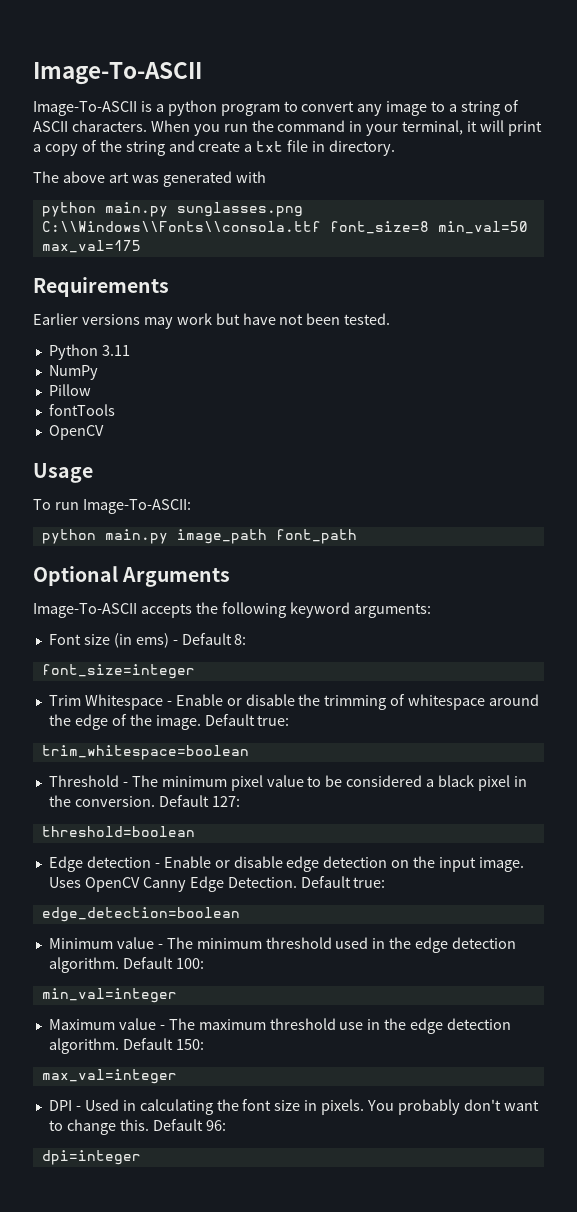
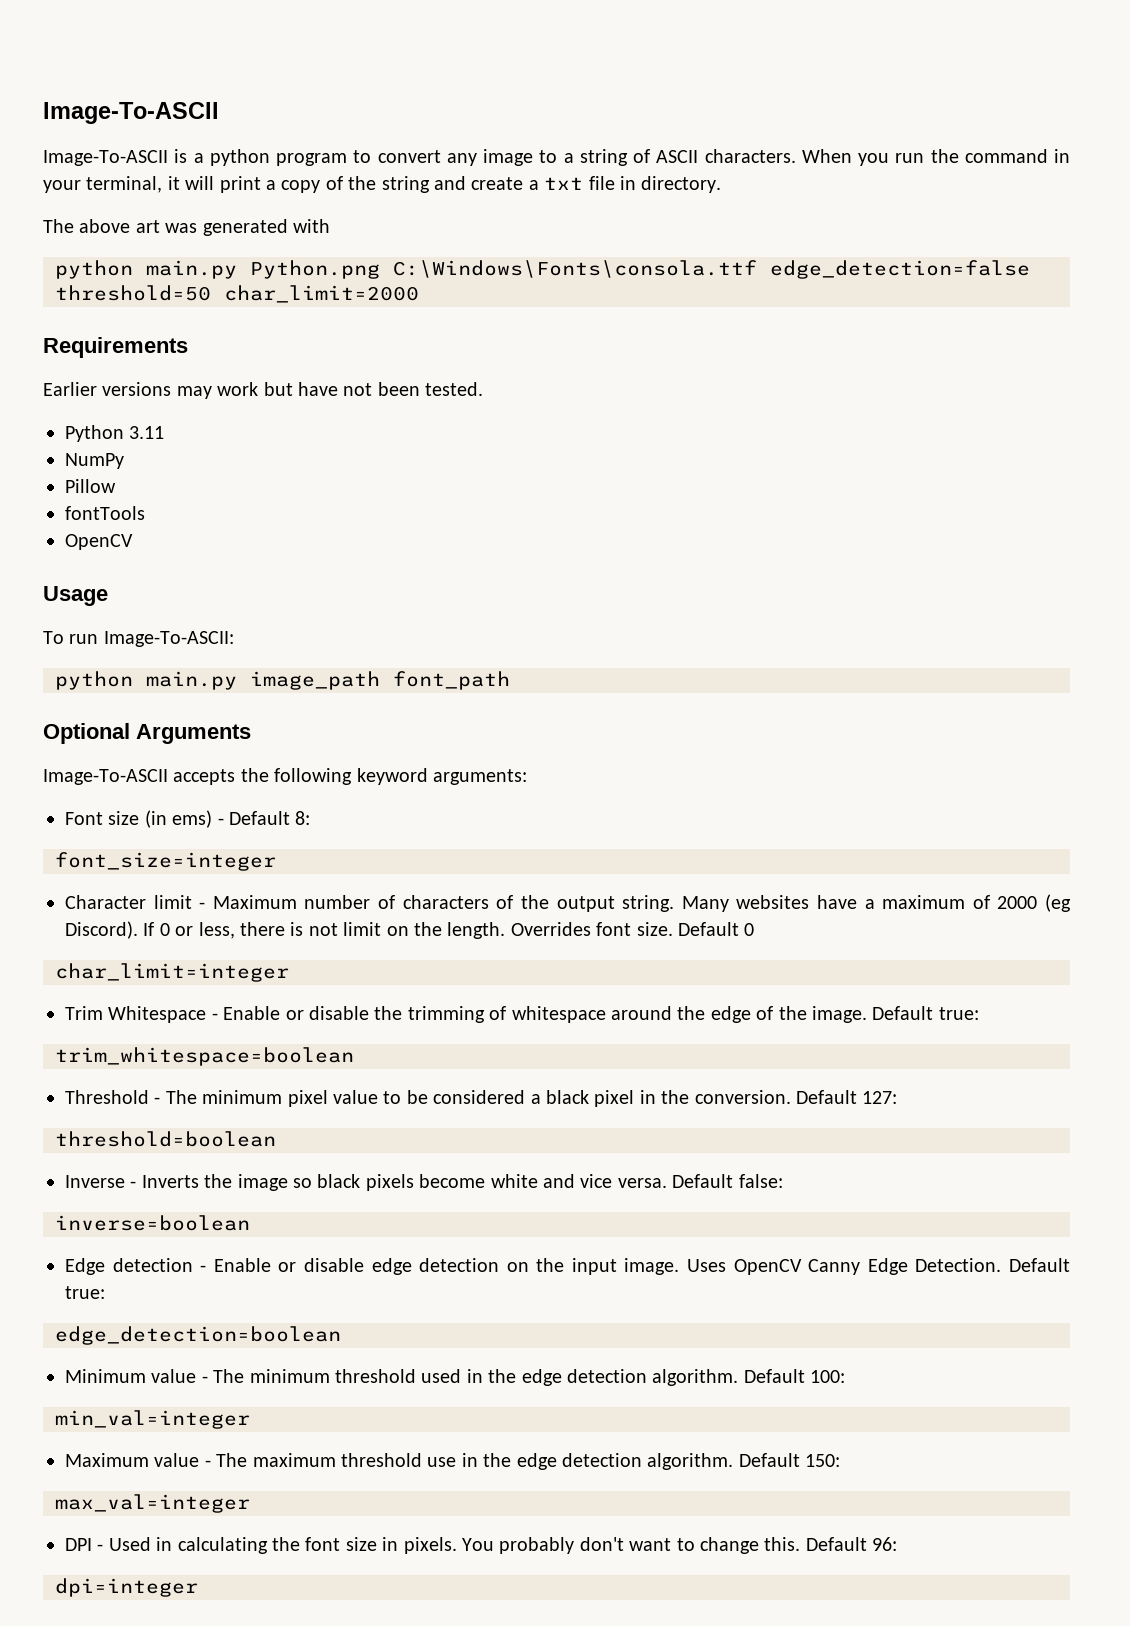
- python main.py sunglasses.png C:\\Windows\\Fonts\\consola.ttf font_size=8 min_val=50 max_val=175
+ python main.py Python.png C:\Windows\Fonts\consola.ttf edge_detection=false threshold=50 char_limit=2000
+ Character limit - Maximum number of characters of the output string. Many websites have a maximum of 2000 (eg Discord). If 0 or less, there is not limit on the length. Overrides font size. Default 0
+ char_limit=integer
+ Inverse - Inverts the image so black pixels become white and vice versa. Default false:
+ inverse=boolean

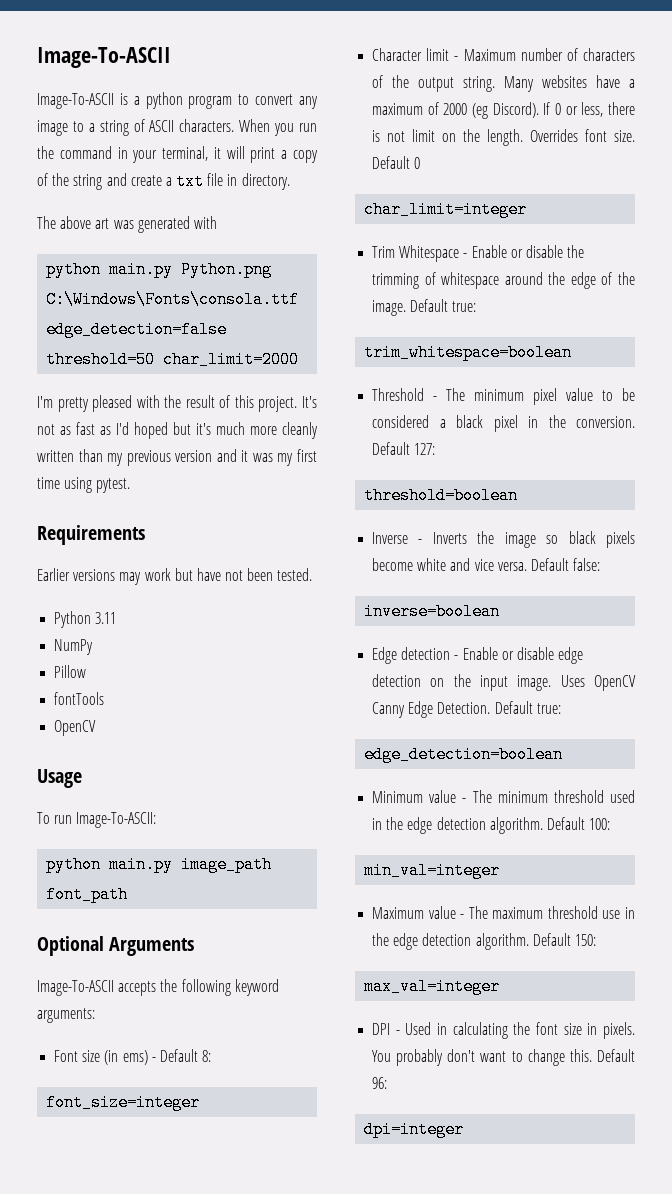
+ I'm pretty pleased with the result of this project. It's not as fast as I'd hoped but it's much more cleanly written than my previous version and it was my first time using pytest.

